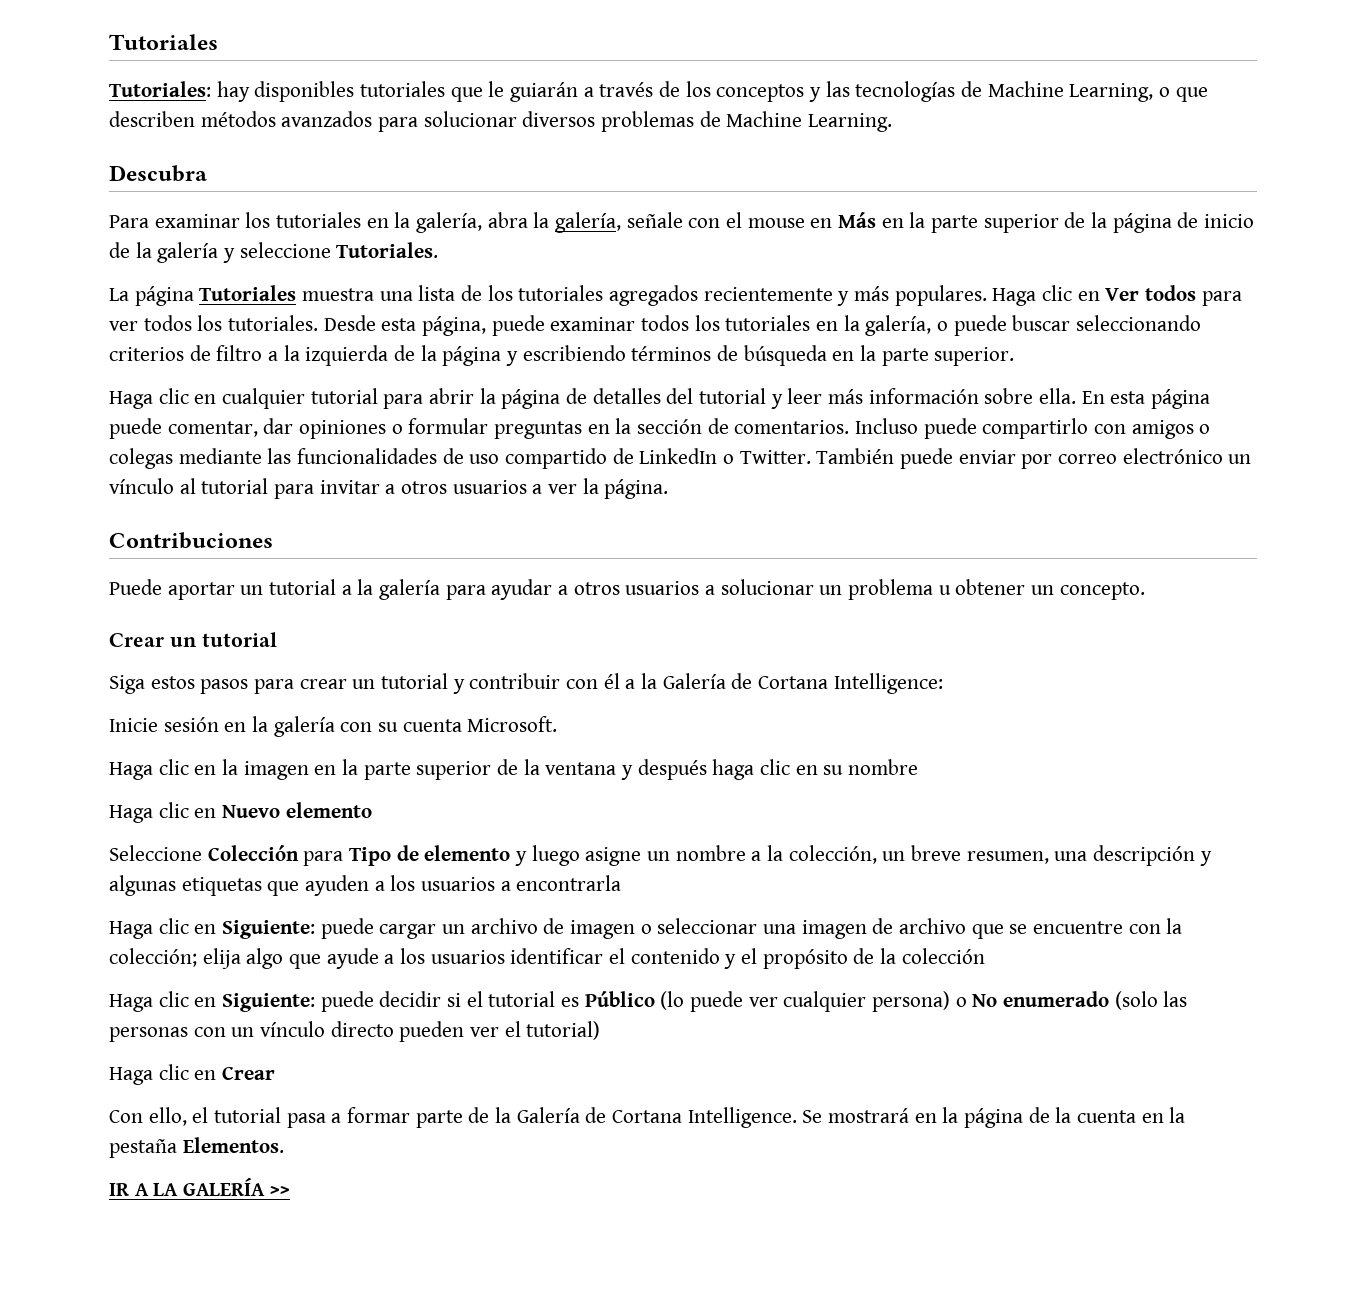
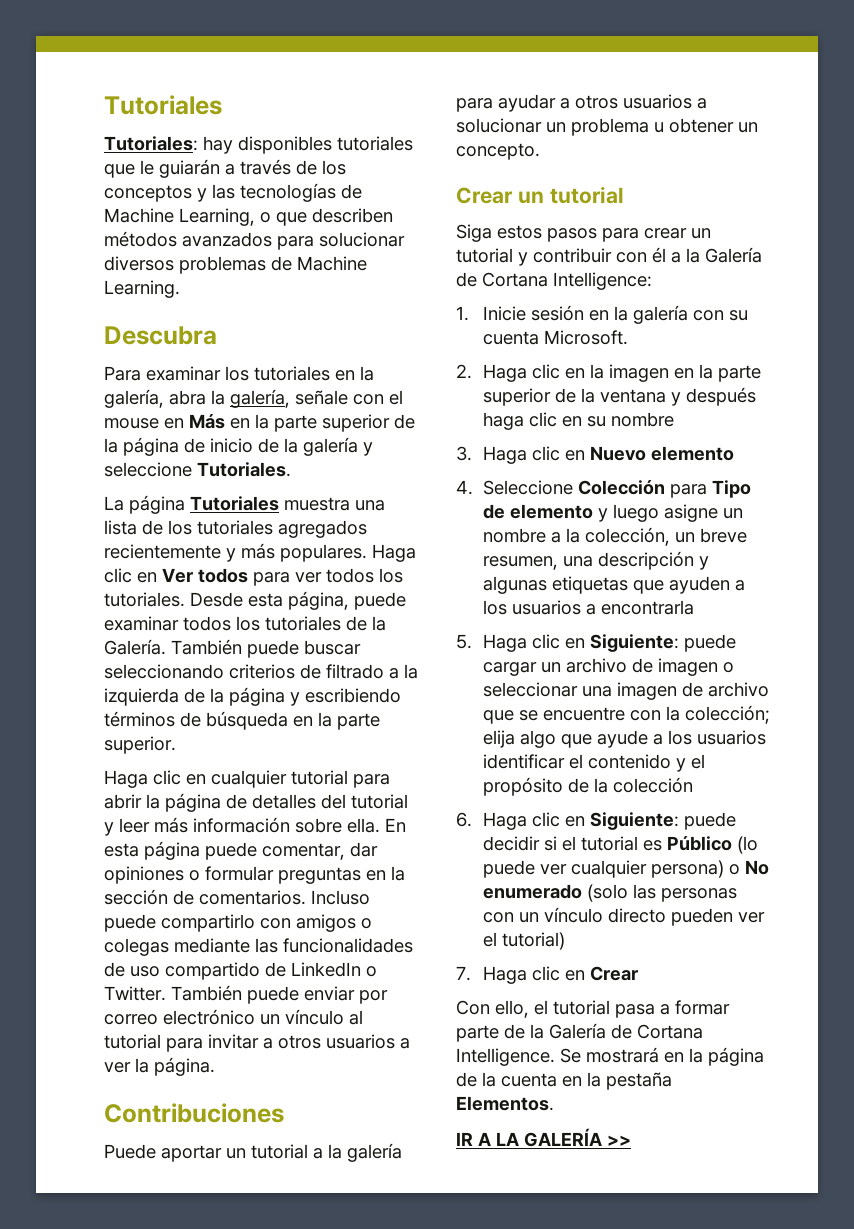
- Desde esta página, puede examinar todos los tutoriales en la galería, o puede buscar seleccionando criterios de filtro a la izquierda de la página y escribiendo términos de búsqueda en la parte superior.
+ Desde esta página, puede examinar todos los tutoriales de la Galería. También puede buscar seleccionando criterios de filtrado a la izquierda de la página y escribiendo términos de búsqueda en la parte superior.
- Inicie sesión en la galería con su cuenta Microsoft.
+ 1. Inicie sesión en la galería con su cuenta Microsoft.
- Haga clic en la imagen en la parte superior de la ventana y después haga clic en su nombre
+ 2. Haga clic en la imagen en la parte superior de la ventana y después haga clic en su nombre
- Haga clic en Nuevo elemento
+ 3. Haga clic en Nuevo elemento
- Seleccione Colección para Tipo de elemento y luego asigne un nombre a la colección, un breve resumen, una descripción y algunas etiquetas que ayuden a los usuarios a encontrarla
+ 4. Seleccione Colección para Tipo de elemento y luego asigne un nombre a la colección, un breve resumen, una descripción y algunas etiquetas que ayuden a los usuarios a encontrarla
- Haga clic en Siguiente: puede cargar un archivo de imagen o seleccionar una imagen de archivo que se encuentre con la colección; elija algo que ayude a los usuarios identificar el contenido y el propósito de la colección
+ 5. Haga clic en Siguiente: puede cargar un archivo de imagen o seleccionar una imagen de archivo que se encuentre con la colección; elija algo que ayude a los usuarios identificar el contenido y el propósito de la colección
- Haga clic en Siguiente: puede decidir si el tutorial es Público (lo puede ver cualquier persona) o No enumerado (solo las personas con un vínculo directo pueden ver el tutorial)
+ 6. Haga clic en Siguiente: puede decidir si el tutorial es Público (lo puede ver cualquier persona) o No enumerado (solo las personas con un vínculo directo pueden ver el tutorial)
- Haga clic en Crear
+ 7. Haga clic en Crear

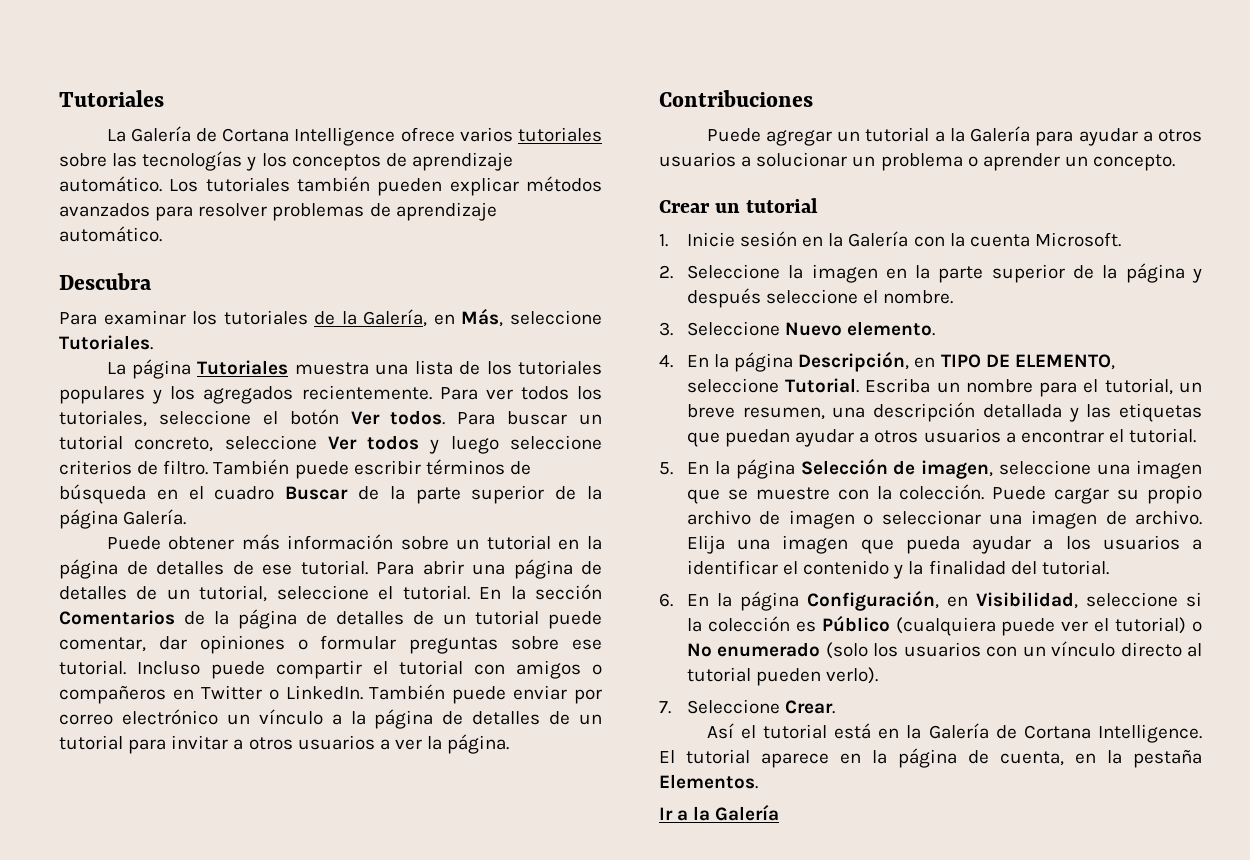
- Tutoriales: hay disponibles tutoriales que le guiarán a través de los conceptos y las tecnologías de Machine Learning, o que describen métodos avanzados para solucionar diversos problemas de Machine Learning.
+ La Galería de Cortana Intelligence ofrece varios tutoriales sobre las tecnologías y los conceptos de aprendizaje automático. Los tutoriales también pueden explicar métodos avanzados para resolver problemas de aprendizaje automático.
- Para examinar los tutoriales en la galería, abra la galería, señale con el mouse en Más en la parte superior de la página de inicio de la galería y seleccione Tutoriales.
+ Para examinar los tutoriales de la Galería, en Más, seleccione Tutoriales.
- La página Tutoriales muestra una lista de los tutoriales agregados recientemente y más populares. Haga clic en Ver todos para ver todos los tutoriales. Desde esta página, puede examinar todos los tutoriales de la Galería. También puede buscar seleccionando criterios de filtrado a la izquierda de la página y escribiendo términos de búsqueda en la parte superior.
- Haga clic en cualquier tutorial para abrir la página de detalles del tutorial y leer más información sobre ella. En esta página puede comentar, dar opiniones o formular preguntas en la sección de comentarios. Incluso puede compartirlo con amigos o colegas mediante las funcionalidades de uso compartido de LinkedIn o Twitter.
+ La página Tutoriales muestra una lista de los tutoriales populares y los agregados recientemente. Para ver todos los tutoriales, seleccione el botón Ver todos. Para buscar un tutorial concreto, seleccione Ver todos y luego seleccione criterios de filtro. También puede escribir términos de búsqueda en el cuadro Buscar de la parte superior de la página Galería.
+ Puede obtener más información sobre un tutorial en la página de detalles de ese tutorial. Para abrir una página de detalles de un tutorial, seleccione el tutorial. En la sección Comentarios de la página de detalles de un tutorial puede comentar, dar opiniones o formular preguntas sobre ese tutorial. Incluso puede compartir el tutorial con amigos o compañeros en Twitter o LinkedIn.
- También puede enviar por correo electrónico un vínculo al tutorial para invitar a otros usuarios a ver la página.
+ También puede enviar por correo electrónico un vínculo a la página de detalles de un tutorial para invitar a otros usuarios a ver la página.
- Puede aportar un tutorial a la galería para ayudar a otros usuarios a solucionar un problema u obtener un concepto.
+ Puede agregar un tutorial a la Galería para ayudar a otros usuarios a solucionar un problema o aprender un concepto.
- Siga estos pasos para crear un tutorial y contribuir con él a la Galería de Cortana Intelligence:
- 1. Inicie sesión en la galería con su cuenta Microsoft.
+ 1. Inicie sesión en la Galería con la cuenta Microsoft.
- 2. Haga clic en la imagen en la parte superior de la ventana y después haga clic en su nombre
- 3. Haga clic en Nuevo elemento
- 4. Seleccione Colección para Tipo de elemento y luego asigne un nombre a la colección, un breve resumen, una descripción y algunas etiquetas que ayuden a los usuarios a encontrarla
- 5. Haga clic en Siguiente: puede cargar un archivo de imagen o seleccionar una imagen de archivo que se encuentre con la colección; elija algo que ayude a los usuarios identificar el contenido y el propósito de la colección
- 6. Haga clic en Siguiente: puede decidir si el tutorial es Público (lo puede ver cualquier persona) o No enumerado (solo las personas con un vínculo directo pueden ver el tutorial)
- 7. Haga clic en Crear
- Con ello, el tutorial pasa a formar parte de la Galería de Cortana Intelligence.
+ 2. Seleccione la imagen en la parte superior de la página y después seleccione el nombre.
+ 3. Seleccione Nuevo elemento.
+ 4. En la página Descripción, en TIPO DE ELEMENTO, seleccione Tutorial. Escriba un nombre para el tutorial, un breve resumen, una descripción detallada y las etiquetas que puedan ayudar a otros usuarios a encontrar el tutorial.
+ 5. En la página Selección de imagen, seleccione una imagen que se muestre con la colección. Puede cargar su propio archivo de imagen o seleccionar una imagen de archivo. Elija una imagen que pueda ayudar a los usuarios a identificar el contenido y la finalidad del tutorial.
+ 6. En la página Configuración, en Visibilidad, seleccione si la colección es Público (cualquiera puede ver el tutorial) o No enumerado (solo los usuarios con un vínculo directo al tutorial pueden verlo).
+ 7. Seleccione Crear.
+ Así el tutorial está en la Galería de Cortana Intelligence.
- Se mostrará en la página de la cuenta en la pestaña Elementos.
+ El tutorial aparece en la página de cuenta, en la pestaña Elementos.
- IR A LA GALERÍA >>
+ Ir a la Galería

